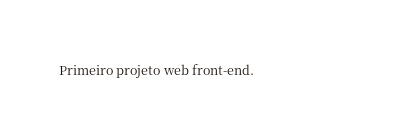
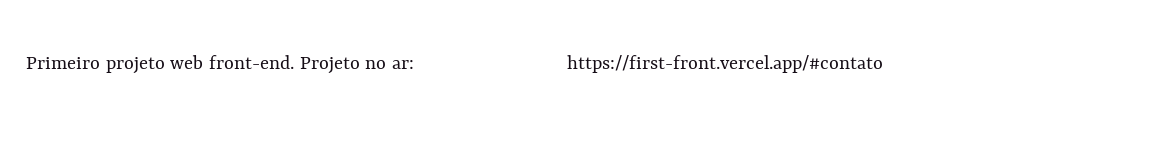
+ Projeto no ar: https://first-front.vercel.app/#contato

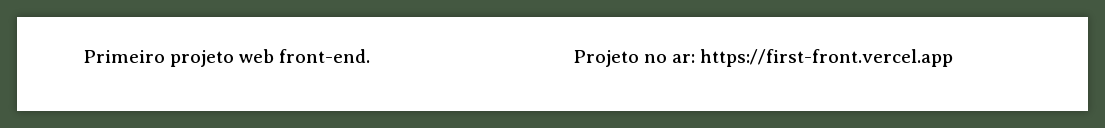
- Primeiro projeto web front-end. Projeto no ar: https://first-front.vercel.app/#contato
+ Primeiro projeto web front-end.
+ Projeto no ar: https://first-front.vercel.app

